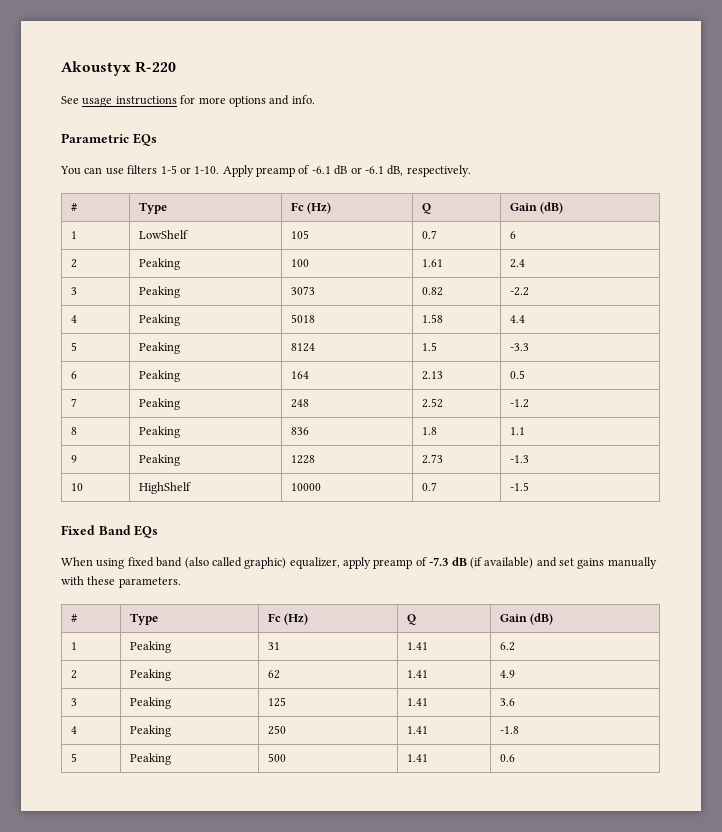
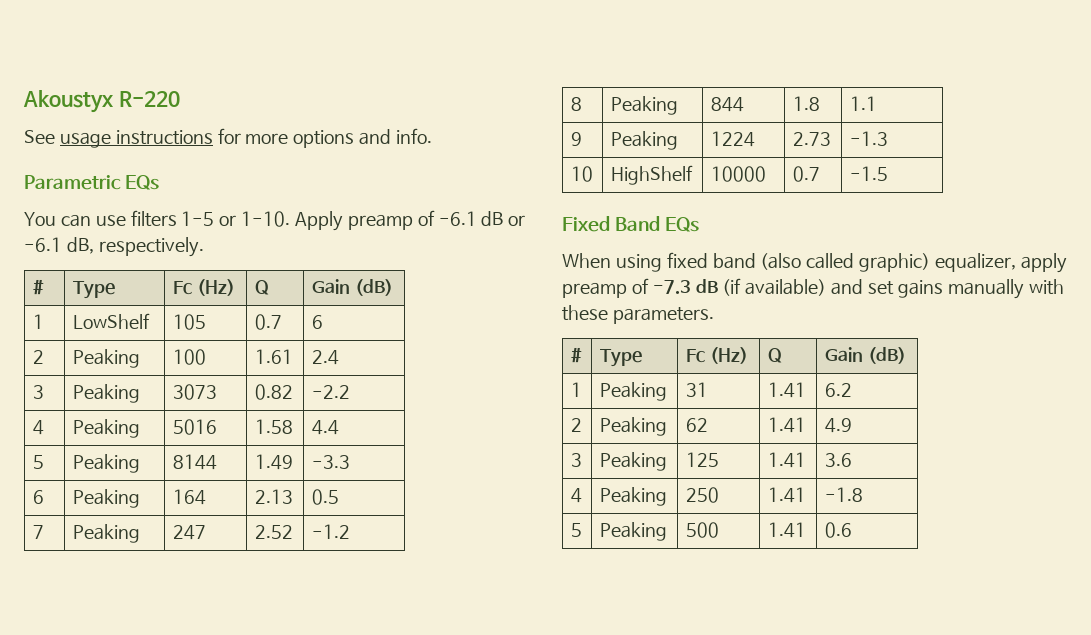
- 4 | Peaking | 5018 | 1.58 | 4.4
+ 4 | Peaking | 5016 | 1.58 | 4.4
- 5 | Peaking | 8124 | 1.5 | -3.3
+ 5 | Peaking | 8144 | 1.49 | -3.3
- 7 | Peaking | 248 | 2.52 | -1.2
+ 7 | Peaking | 247 | 2.52 | -1.2
- 8 | Peaking | 836 | 1.8 | 1.1
+ 8 | Peaking | 844 | 1.8 | 1.1
- 9 | Peaking | 1228 | 2.73 | -1.3
+ 9 | Peaking | 1224 | 2.73 | -1.3

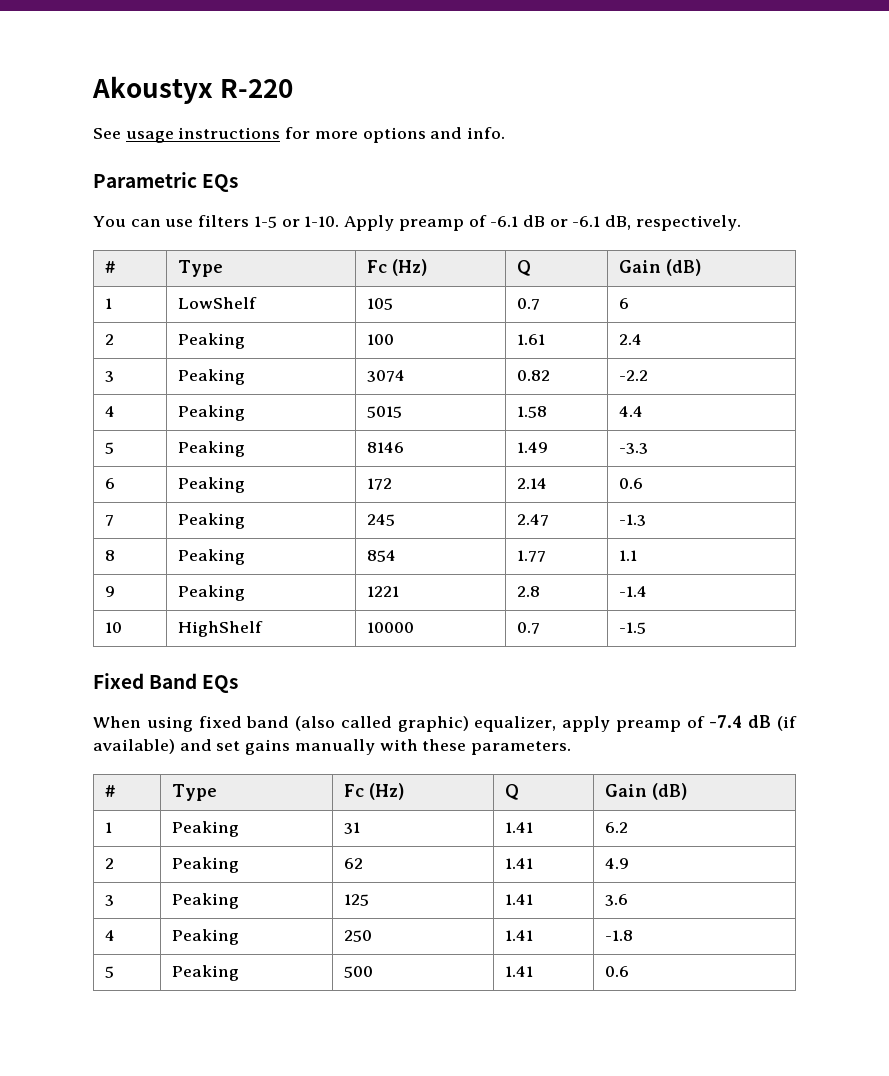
- 3 | Peaking | 3073 | 0.82 | -2.2
+ 3 | Peaking | 3074 | 0.82 | -2.2
- 4 | Peaking | 5016 | 1.58 | 4.4
+ 4 | Peaking | 5015 | 1.58 | 4.4
- 5 | Peaking | 8144 | 1.49 | -3.3
+ 5 | Peaking | 8146 | 1.49 | -3.3
- 6 | Peaking | 164 | 2.13 | 0.5
+ 6 | Peaking | 172 | 2.14 | 0.6
- 7 | Peaking | 247 | 2.52 | -1.2
+ 7 | Peaking | 245 | 2.47 | -1.3
- 8 | Peaking | 844 | 1.8 | 1.1
+ 8 | Peaking | 854 | 1.77 | 1.1
- 9 | Peaking | 1224 | 2.73 | -1.3
+ 9 | Peaking | 1221 | 2.8 | -1.4
- When using fixed band (also called graphic) equalizer, apply preamp of -7.3 dB (if available) and set gains manually with these parameters.
+ When using fixed band (also called graphic) equalizer, apply preamp of -7.4 dB (if available) and set gains manually with these parameters.

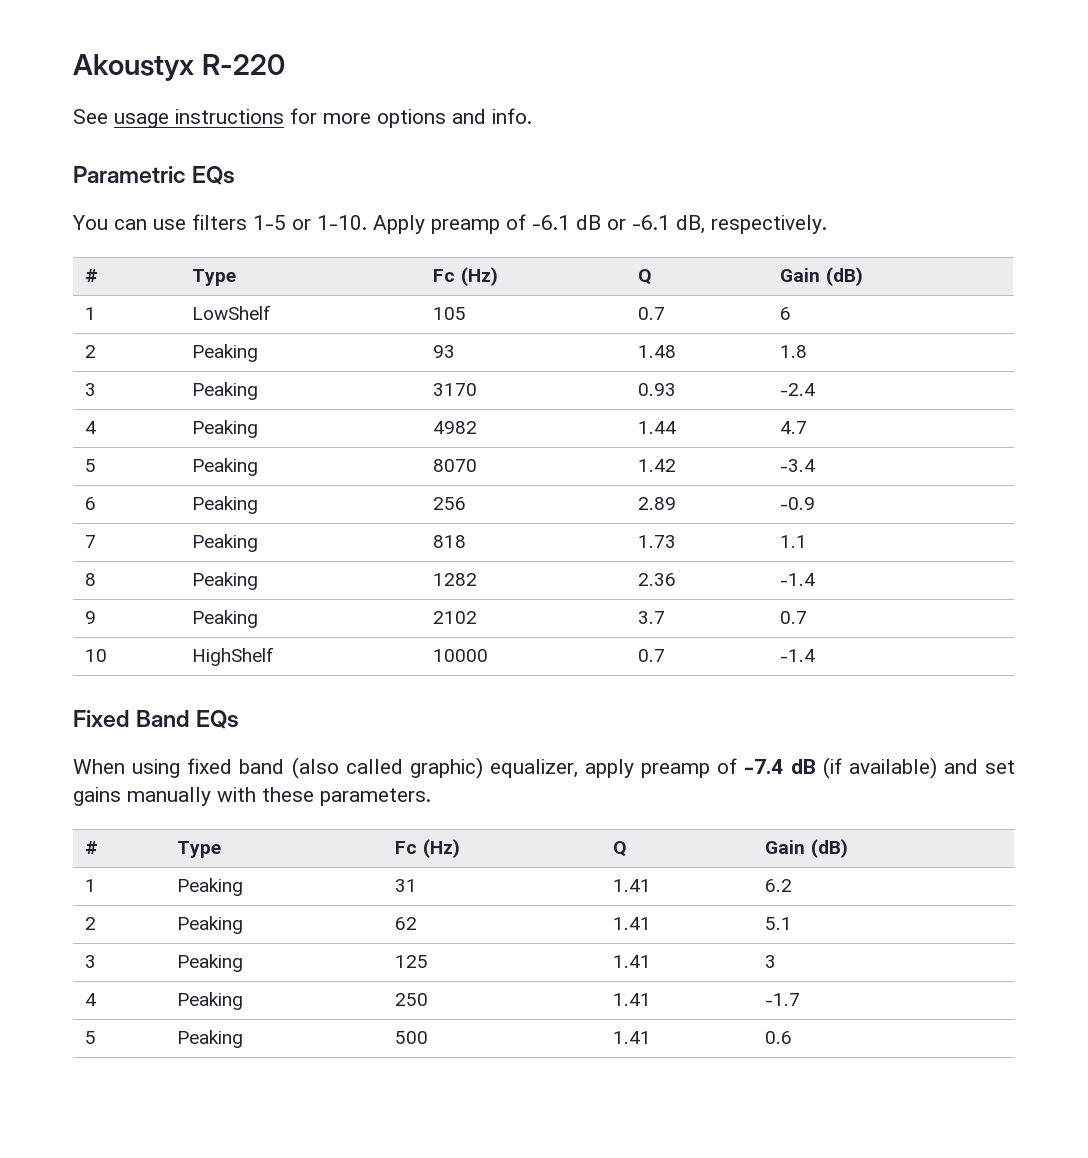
- 2 | Peaking | 100 | 1.61 | 2.4
- 3 | Peaking | 3074 | 0.82 | -2.2
- 4 | Peaking | 5015 | 1.58 | 4.4
- 5 | Peaking | 8146 | 1.49 | -3.3
+ 2 | Peaking | 93 | 1.48 | 1.8
+ 3 | Peaking | 3170 | 0.93 | -2.4
+ 4 | Peaking | 4982 | 1.44 | 4.7
+ 5 | Peaking | 8070 | 1.42 | -3.4
- 6 | Peaking | 172 | 2.14 | 0.6
+ 6 | Peaking | 256 | 2.89 | -0.9
- 7 | Peaking | 245 | 2.47 | -1.3
+ 7 | Peaking | 818 | 1.73 | 1.1
- 8 | Peaking | 854 | 1.77 | 1.1
+ 8 | Peaking | 1282 | 2.36 | -1.4
- 9 | Peaking | 1221 | 2.8 | -1.4
+ 9 | Peaking | 2102 | 3.7 | 0.7
- 10 | HighShelf | 10000 | 0.7 | -1.5
+ 10 | HighShelf | 10000 | 0.7 | -1.4
- 2 | Peaking | 62 | 1.41 | 4.9
+ 2 | Peaking | 62 | 1.41 | 5.1
- 3 | Peaking | 125 | 1.41 | 3.6
+ 3 | Peaking | 125 | 1.41 | 3
- 4 | Peaking | 250 | 1.41 | -1.8
+ 4 | Peaking | 250 | 1.41 | -1.7

